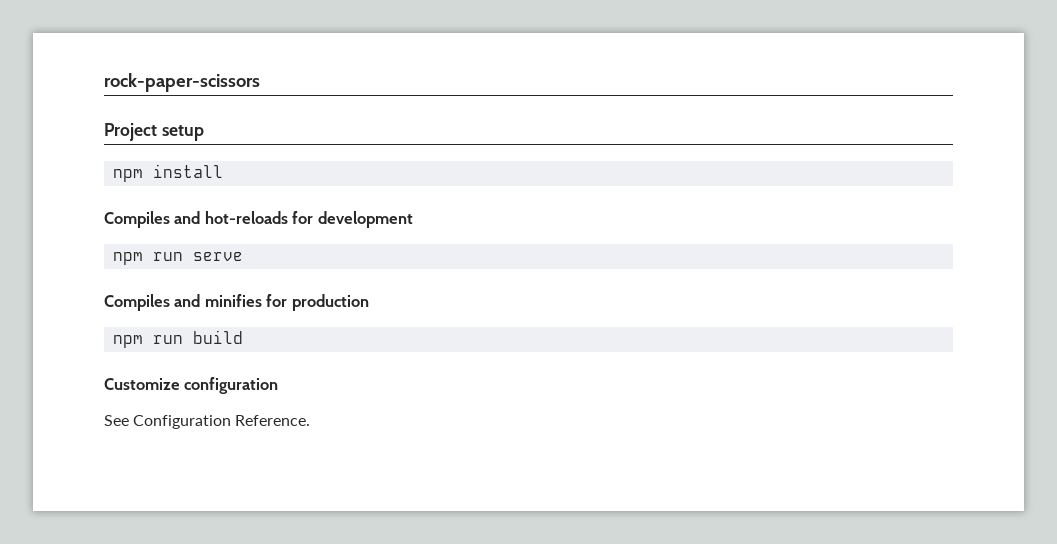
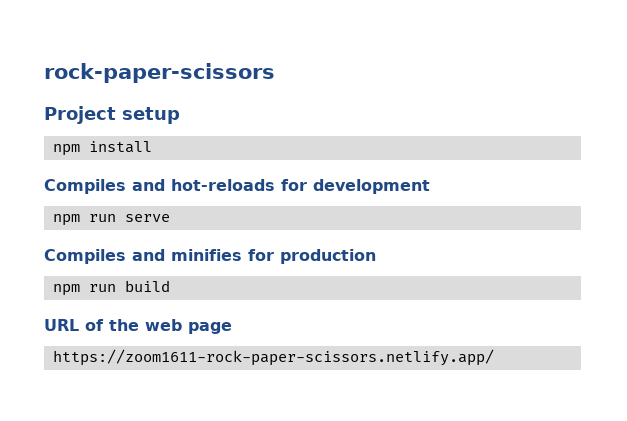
- Customize configuration
- See Configuration Reference.
+ URL of the web page
+ https://zoom1611-rock-paper-scissors.netlify.app/

